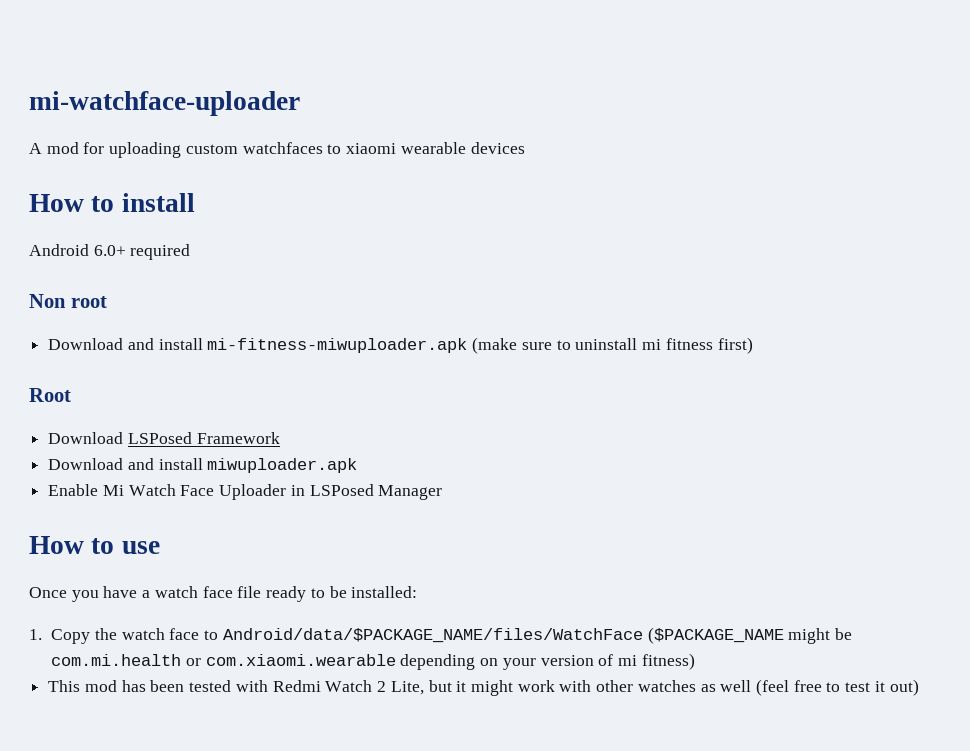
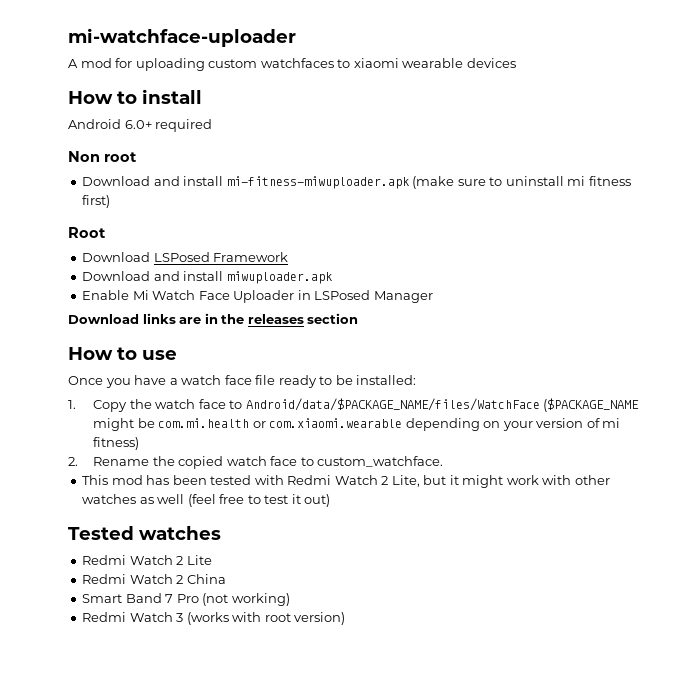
+ Download links are in the releases section
+ 2. Rename the copied watch face to custom_watchface.
+ Tested watches
+ Redmi Watch 2 Lite
+ Redmi Watch 2 China
+ Smart Band 7 Pro (not working)
+ Redmi Watch 3 (works with root version)

